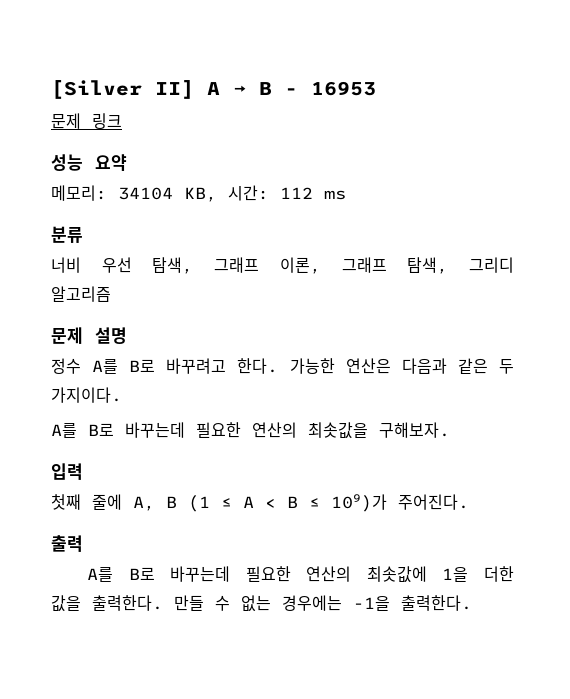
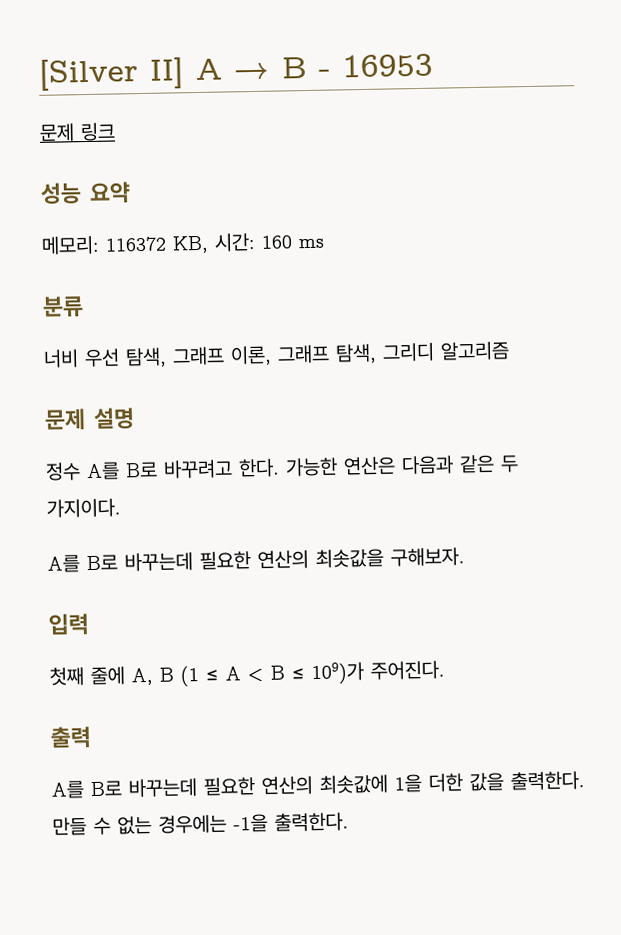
- 메모리: 34104 KB, 시간: 112 ms
+ 메모리: 116372 KB, 시간: 160 ms

